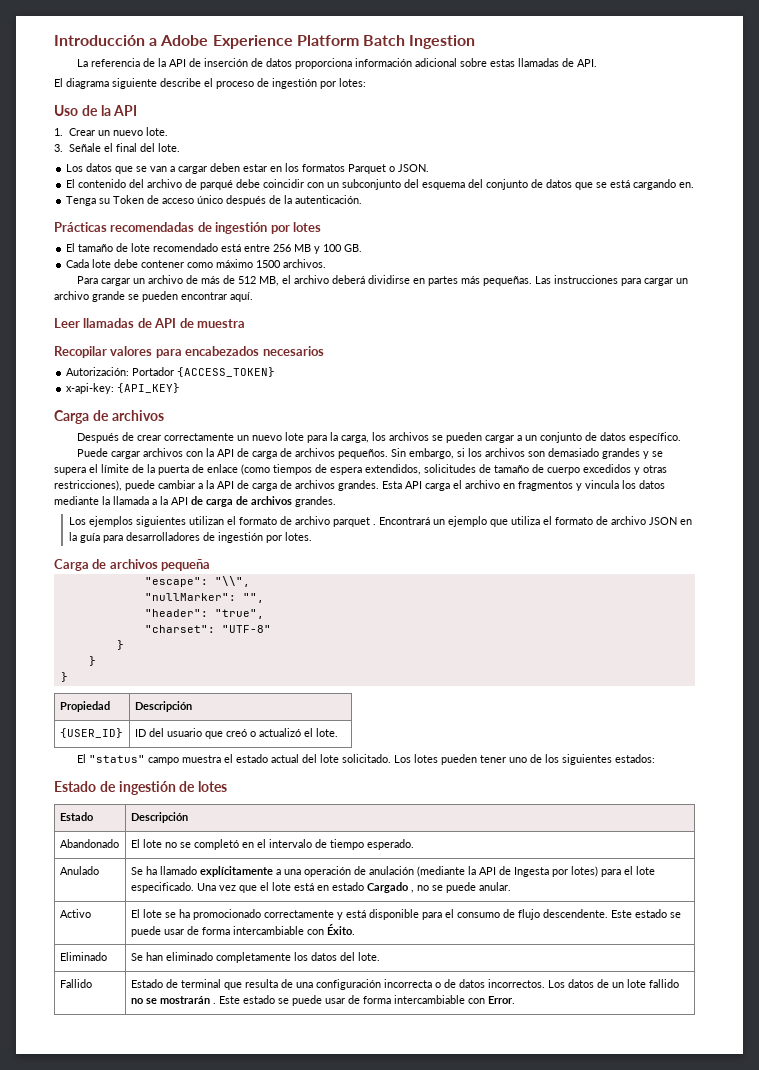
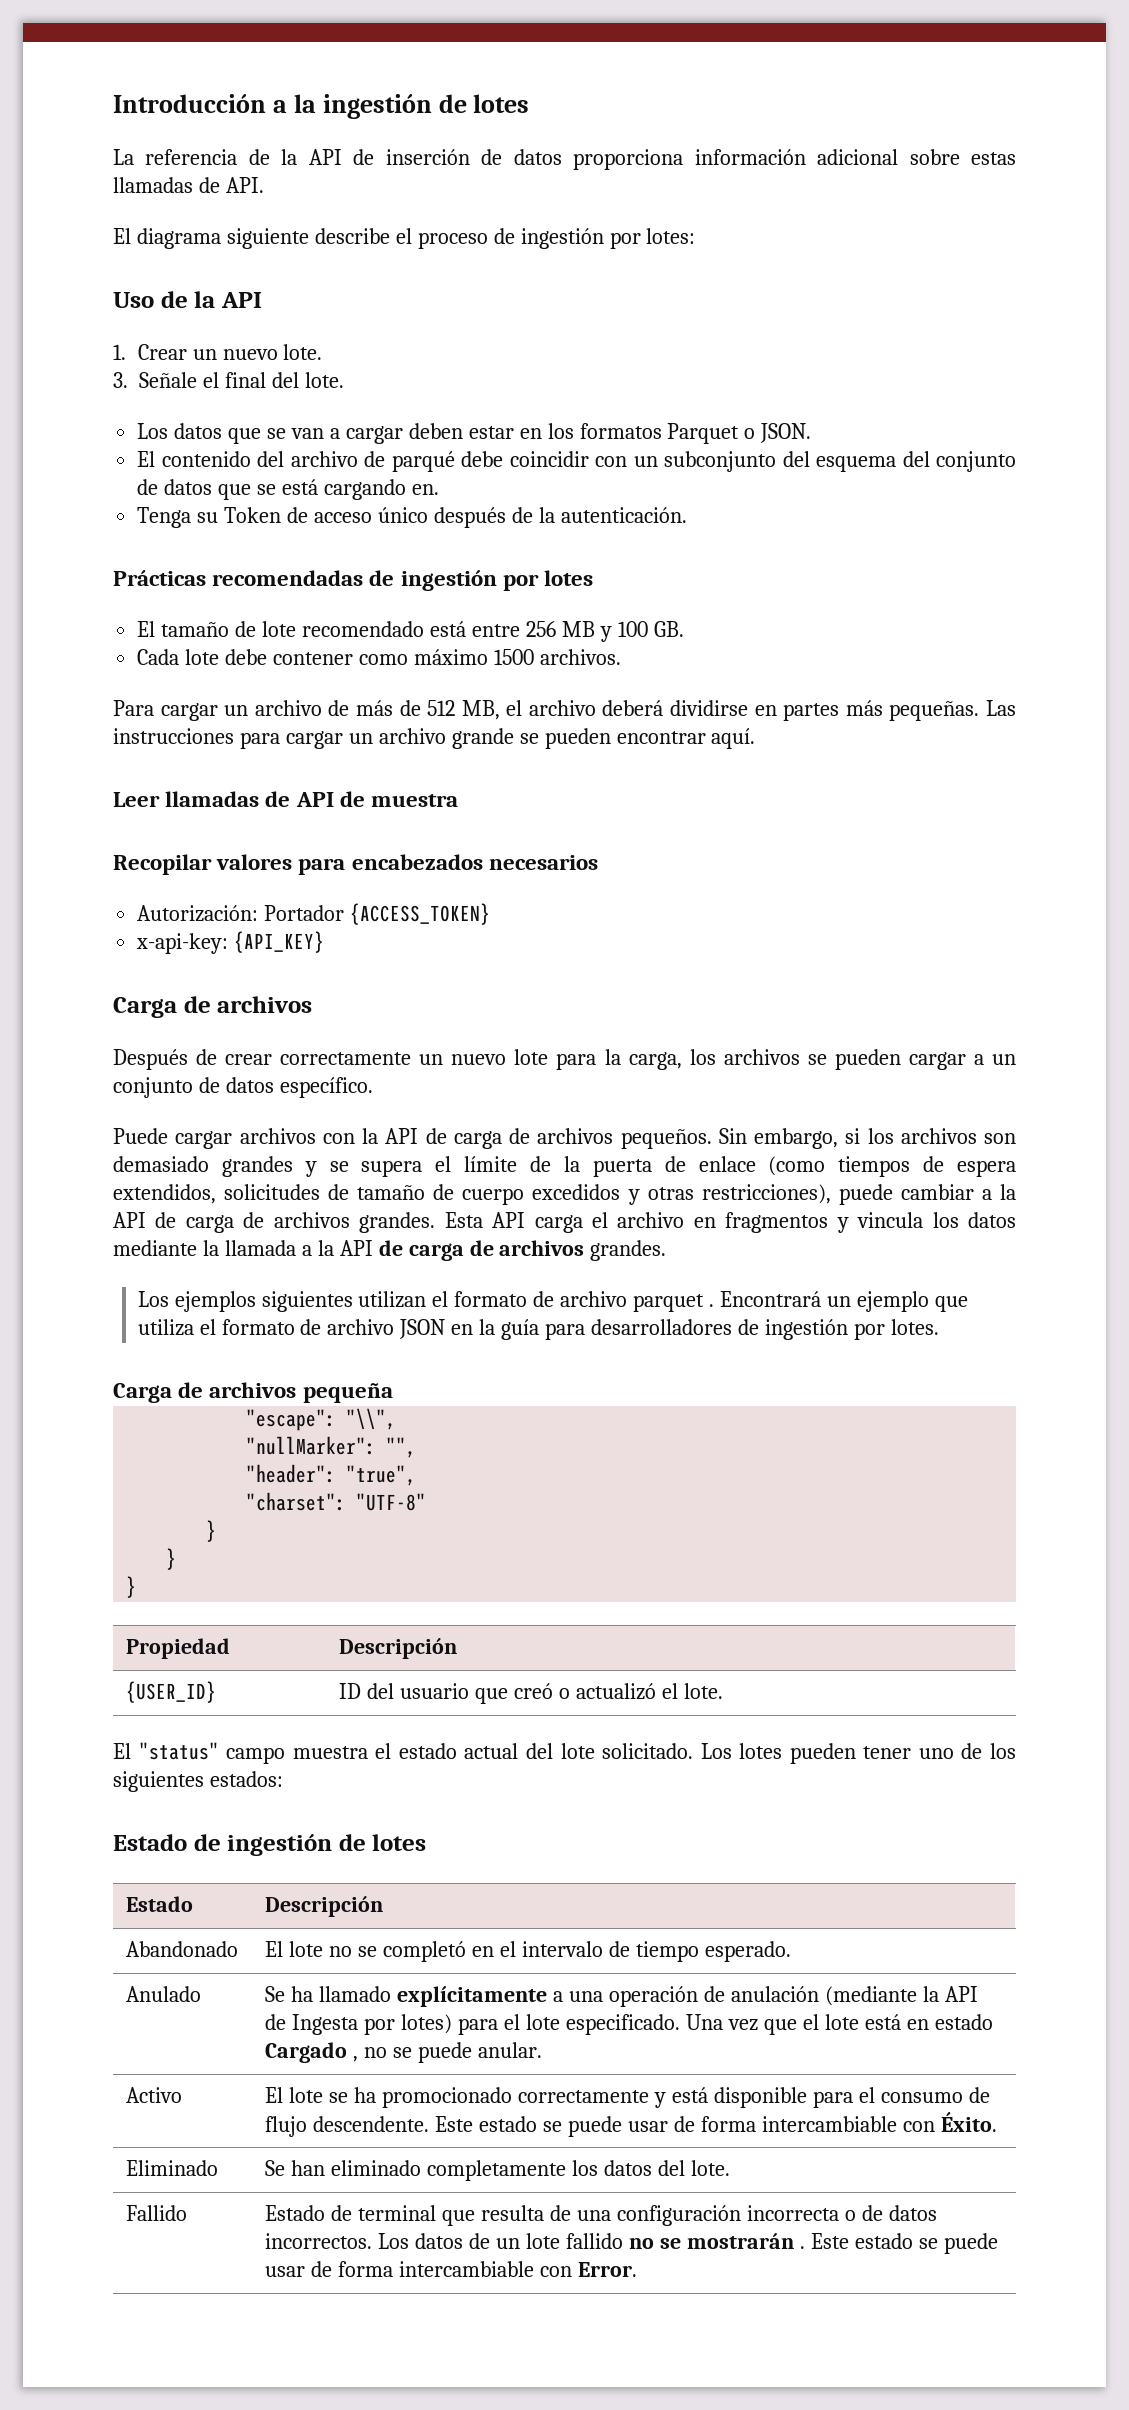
- Introducción a Adobe Experience Platform Batch Ingestion
+ Introducción a la ingestión de lotes

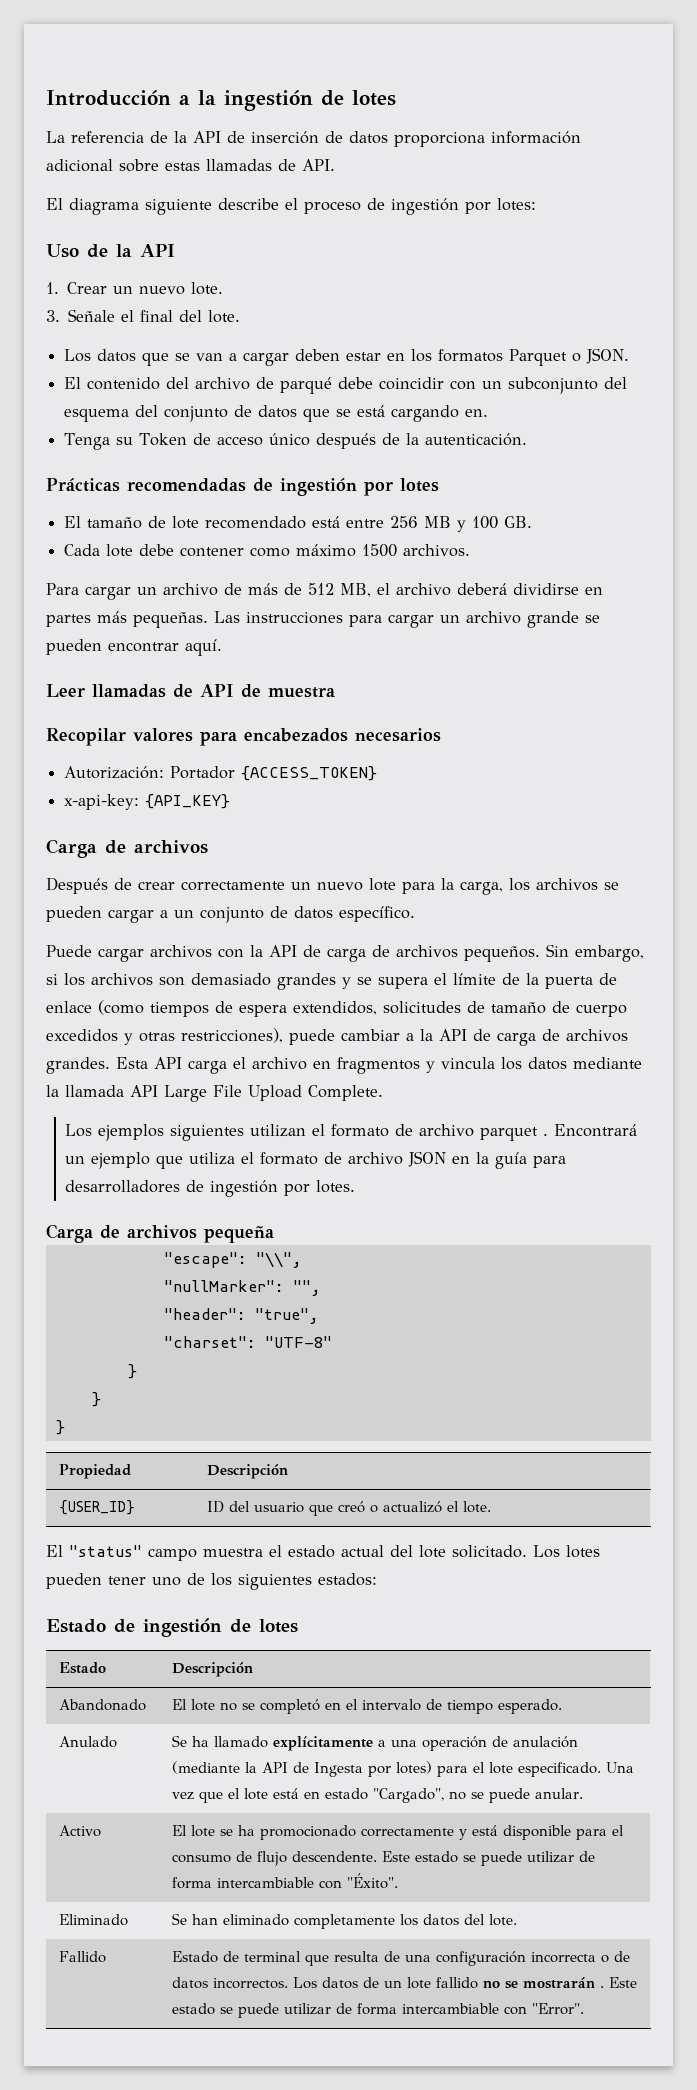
- Esta API carga el archivo en fragmentos y vincula los datos mediante la llamada a la API de carga de archivos grandes.
+ Esta API carga el archivo en fragmentos y vincula los datos mediante la llamada API Large File Upload Complete.
- Anulado | Se ha llamado explícitamente a una operación de anulación (mediante la API de Ingesta por lotes) para el lote especificado. Una vez que el lote está en estado Cargado , no se puede anular.
+ Anulado | Se ha llamado explícitamente a una operación de anulación (mediante la API de Ingesta por lotes) para el lote especificado. Una vez que el lote está en estado "Cargado", no se puede anular.
- Activo | El lote se ha promocionado correctamente y está disponible para el consumo de flujo descendente. Este estado se puede usar de forma intercambiable con Éxito.
+ Activo | El lote se ha promocionado correctamente y está disponible para el consumo de flujo descendente. Este estado se puede utilizar de forma intercambiable con "Éxito".
- Fallido | Estado de terminal que resulta de una configuración incorrecta o de datos incorrectos. Los datos de un lote fallido no se mostrarán . Este estado se puede usar de forma intercambiable con Error.
+ Fallido | Estado de terminal que resulta de una configuración incorrecta o de datos incorrectos. Los datos de un lote fallido no se mostrarán . Este estado se puede utilizar de forma intercambiable con "Error".

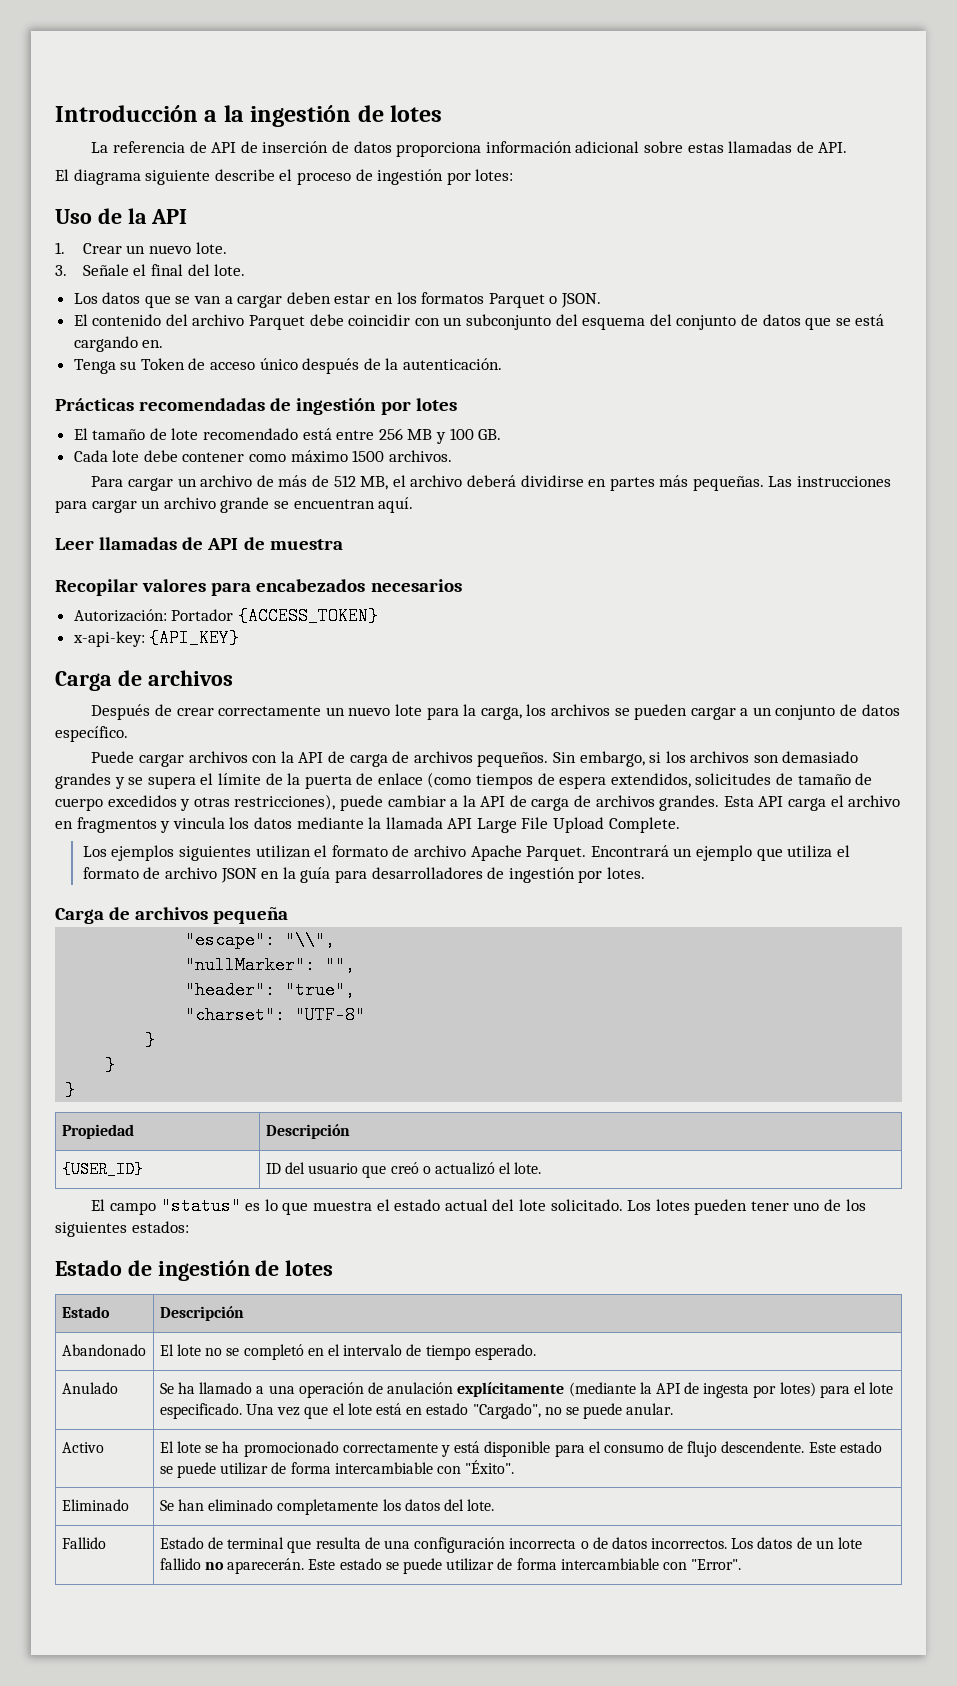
- La referencia de la API de inserción de datos proporciona información adicional sobre estas llamadas de API.
+ La referencia de API de inserción de datos proporciona información adicional sobre estas llamadas de API.
- El contenido del archivo de parqué debe coincidir con un subconjunto del esquema del conjunto de datos que se está cargando en.
+ El contenido del archivo Parquet debe coincidir con un subconjunto del esquema del conjunto de datos que se está cargando en.
- Las instrucciones para cargar un archivo grande se pueden encontrar aquí.
+ Las instrucciones para cargar un archivo grande se encuentran aquí.
- Los ejemplos siguientes utilizan el formato de archivo parquet .
+ Los ejemplos siguientes utilizan el formato de archivo Apache Parquet.
- El "status" campo muestra el estado actual del lote solicitado.
+ El campo "status" es lo que muestra el estado actual del lote solicitado.
- Anulado | Se ha llamado explícitamente a una operación de anulación (mediante la API de Ingesta por lotes) para el lote especificado. Una vez que el lote está en estado "Cargado", no se puede anular.
+ Anulado | Se ha llamado a una operación de anulación explícitamente (mediante la API de ingesta por lotes) para el lote especificado. Una vez que el lote está en estado "Cargado", no se puede anular.
- Fallido | Estado de terminal que resulta de una configuración incorrecta o de datos incorrectos. Los datos de un lote fallido no se mostrarán . Este estado se puede utilizar de forma intercambiable con "Error".
+ Fallido | Estado de terminal que resulta de una configuración incorrecta o de datos incorrectos. Los datos de un lote fallido no aparecerán. Este estado se puede utilizar de forma intercambiable con "Error".

